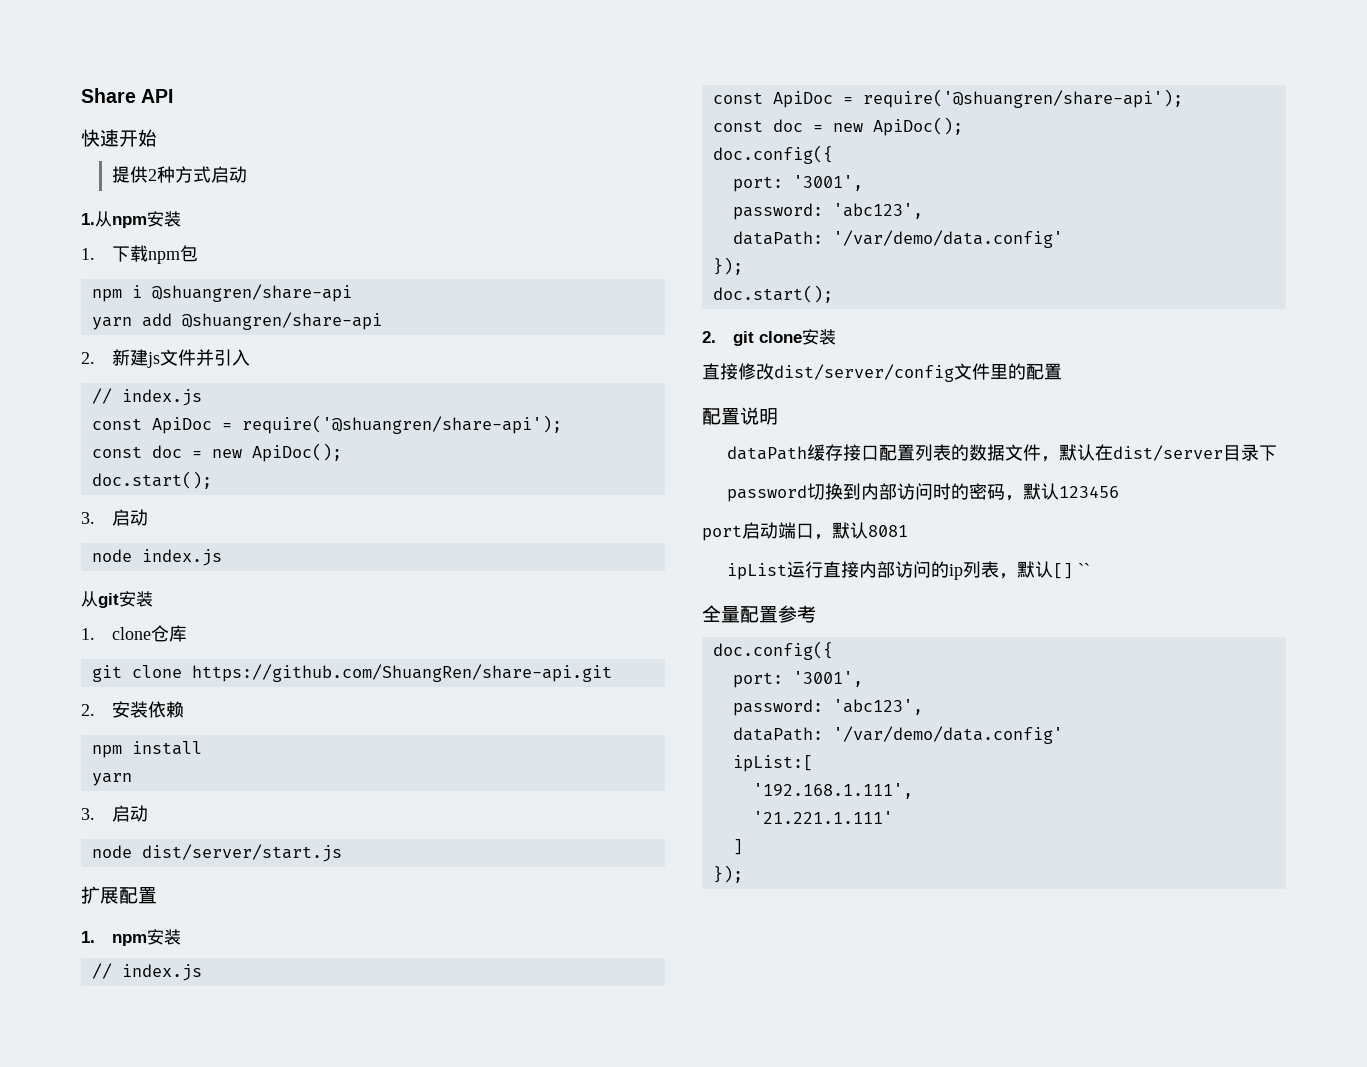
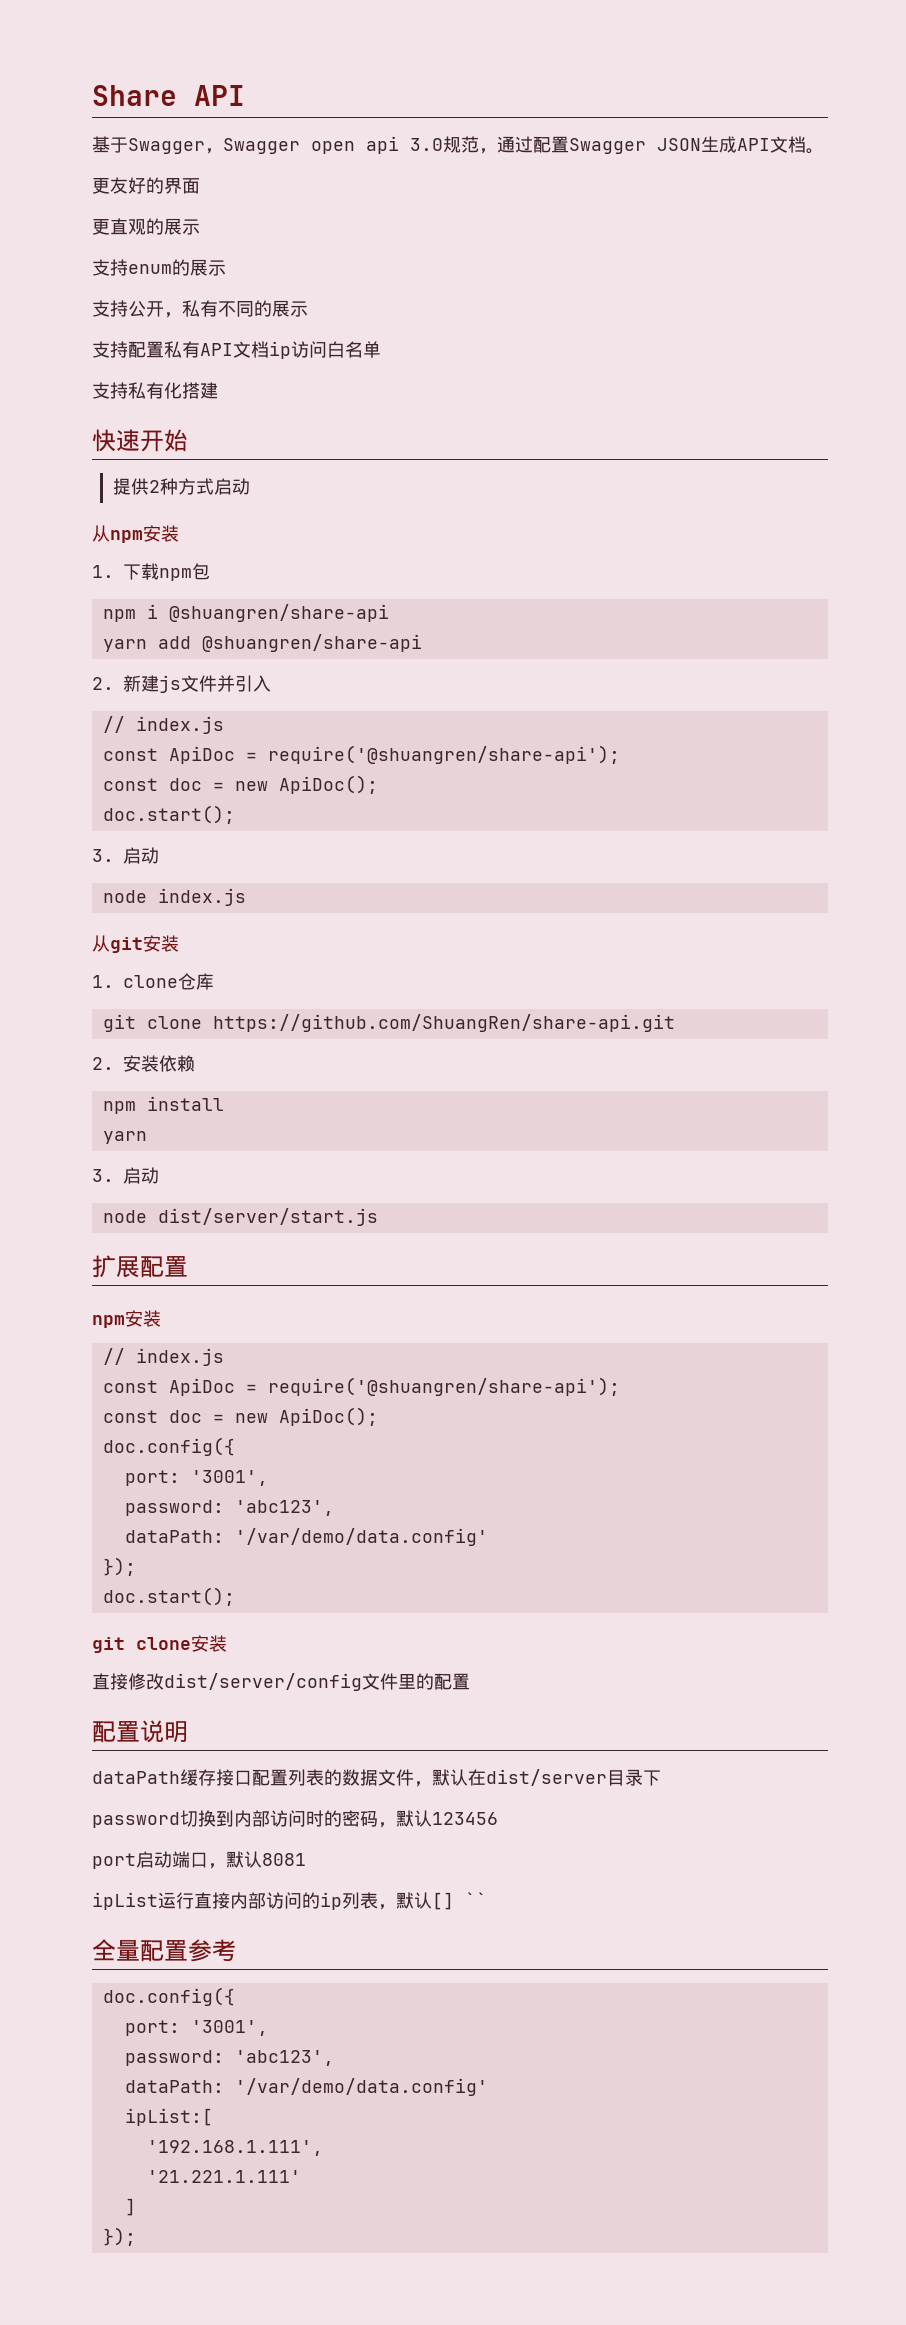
+ 基于Swagger，Swagger open api 3.0规范，通过配置Swagger JSON生成API文档。
+ 更友好的界面
+ 更直观的展示
+ 支持enum的展示
+ 支持公开，私有不同的展示
+ 支持配置私有API文档ip访问白名单
+ 支持私有化搭建
- 1.从npm安装
+ 从npm安装
  扩展配置
- 1. npm安装
+ npm安装
- 2. git clone安装
+ git clone安装

